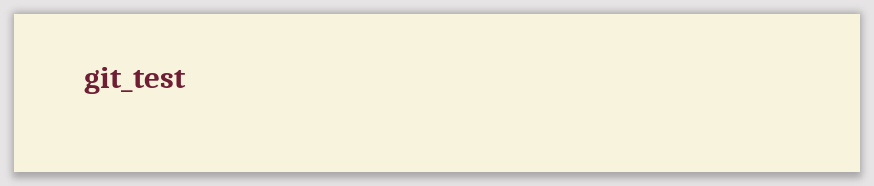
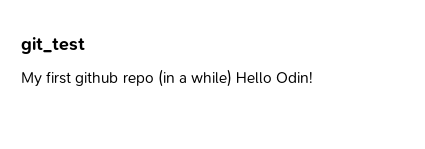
+ My first github repo (in a while) Hello Odin!

